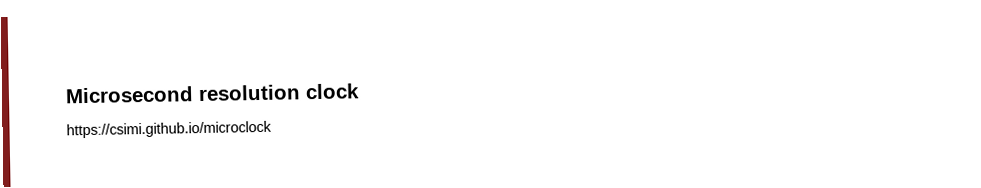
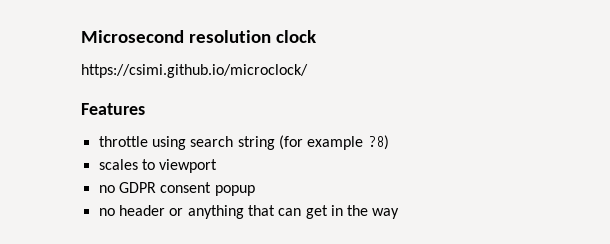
- https://csimi.github.io/microclock
+ https://csimi.github.io/microclock/
+ Features
+ throttle using search string (for example ?8)
+ scales to viewport
+ no GDPR consent popup
+ no header or anything that can get in the way

